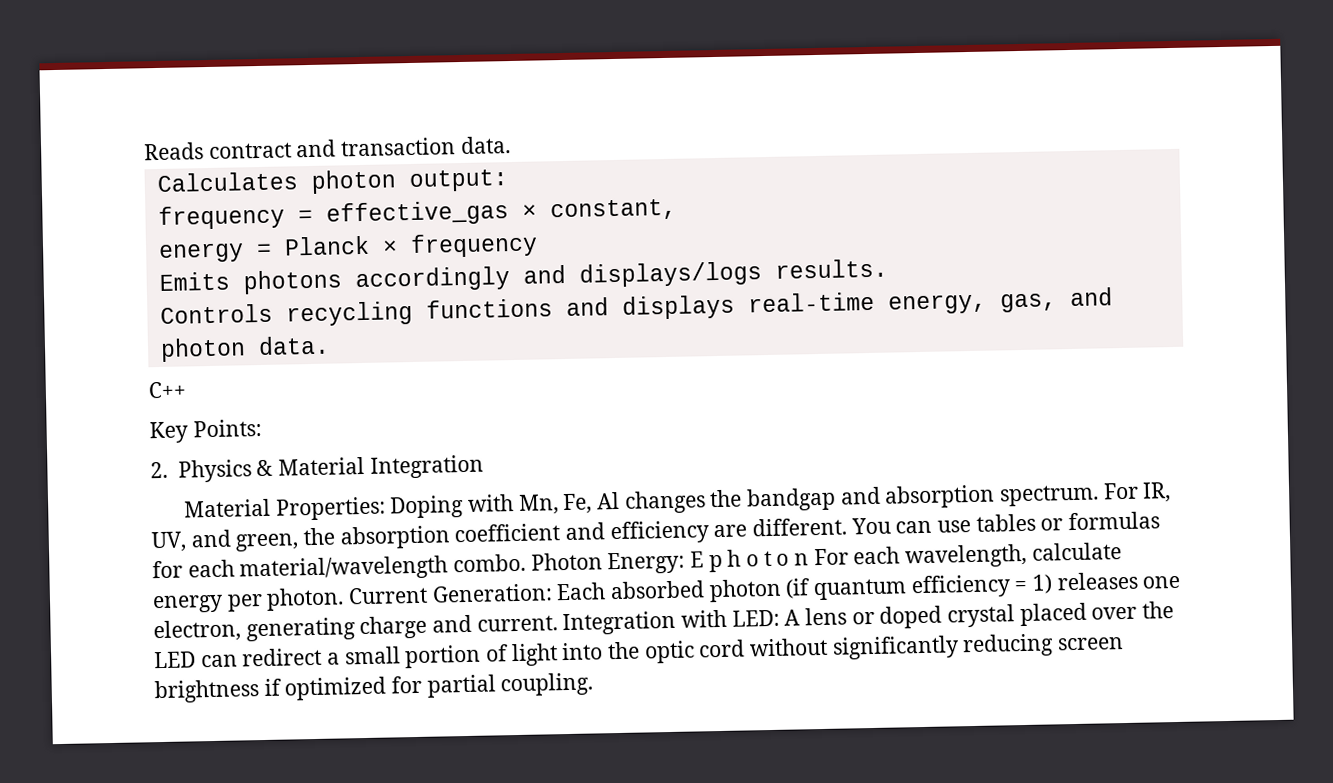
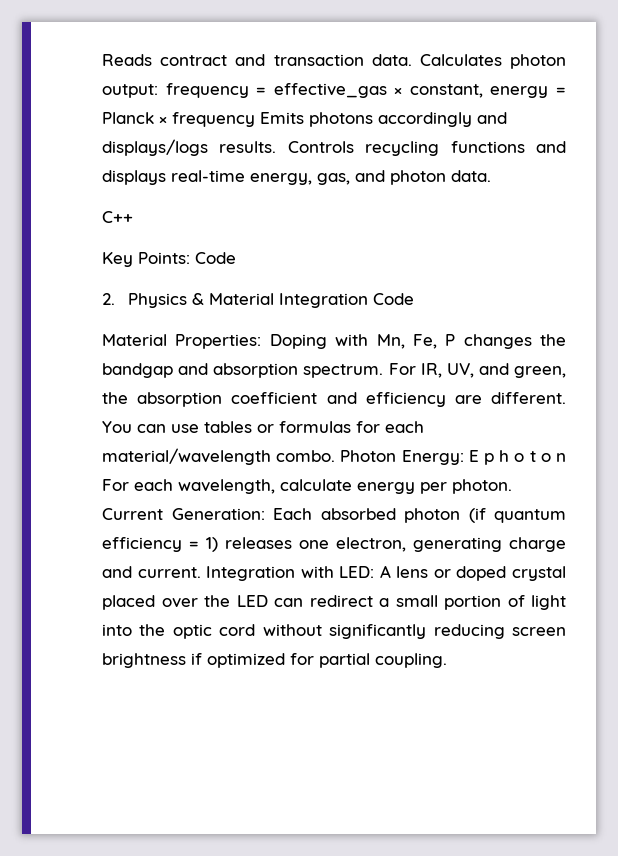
- Reads contract and transaction data.
- Calculates photon output:
- frequency = effective_gas × constant,
- energy = Planck × frequency
- Emits photons accordingly and displays/logs results.
- Controls recycling functions and displays real-time energy, gas, and photon data.
+ Reads contract and transaction data. Calculates photon output: frequency = effective_gas × constant, energy = Planck × frequency Emits photons accordingly and displays/logs results. Controls recycling functions and displays real-time energy, gas, and photon data.
- Key Points:
+ Key Points: Code
- 2. Physics & Material Integration
+ 2. Physics & Material Integration Code
- Material Properties: Doping with Mn, Fe, Al changes the bandgap and absorption spectrum.
+ Material Properties: Doping with Mn, Fe, P changes the bandgap and absorption spectrum.

